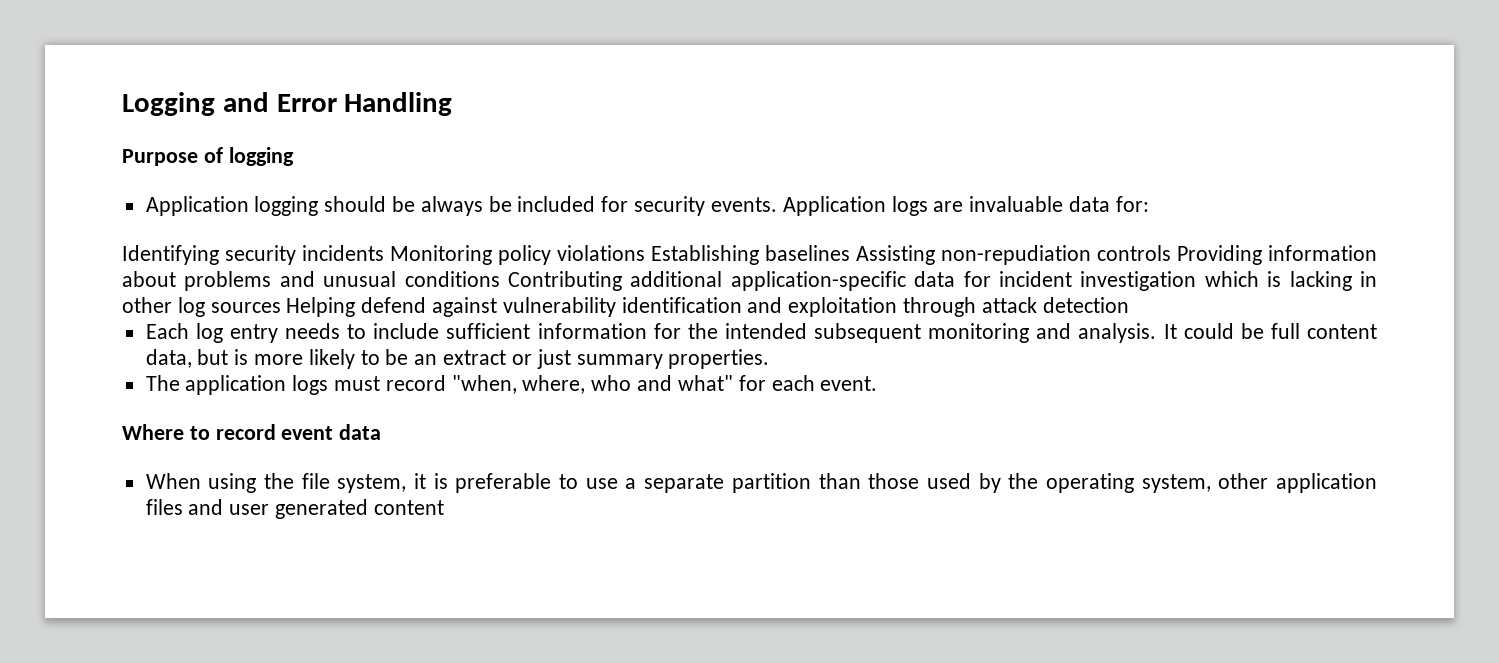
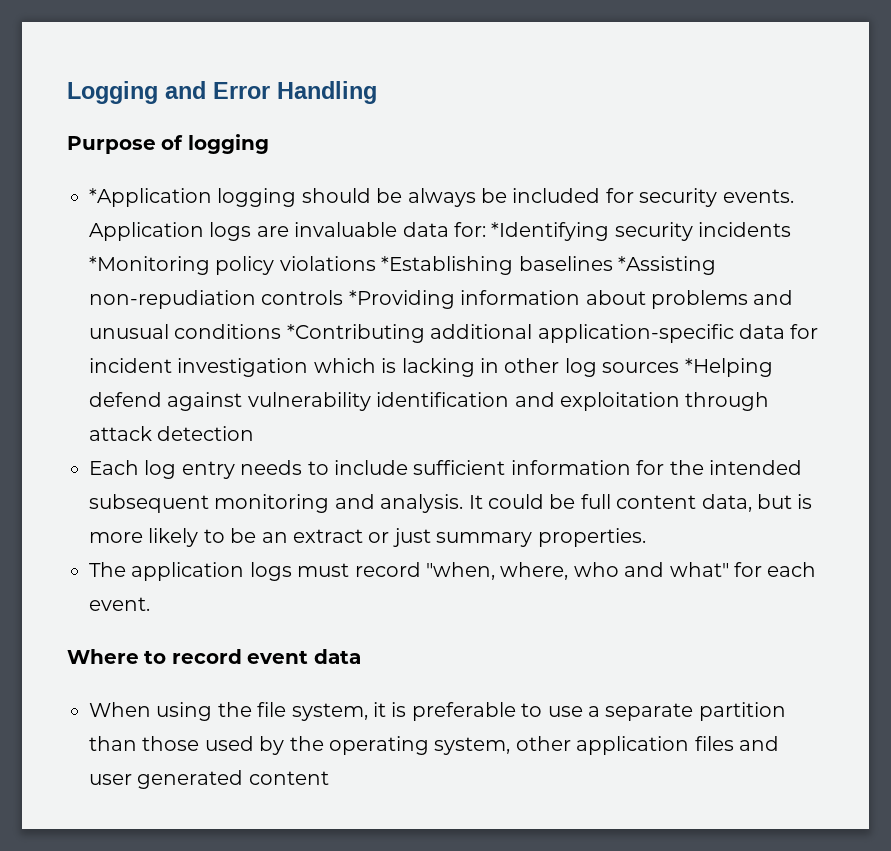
- Application logging should be always be included for security events.
+ *Application logging should be always be included for security events.
- Application logs are invaluable data for:
- Identifying security incidents Monitoring policy violations Establishing baselines Assisting non-repudiation controls Providing information about problems and unusual conditions Contributing additional application-specific data for incident investigation which is lacking in other log sources Helping defend against vulnerability identification and exploitation through attack detection
+ Application logs are invaluable data for: *Identifying security incidents *Monitoring policy violations *Establishing baselines *Assisting non-repudiation controls *Providing information about problems and unusual conditions *Contributing additional application-specific data for incident investigation which is lacking in other log sources *Helping defend against vulnerability identification and exploitation through attack detection

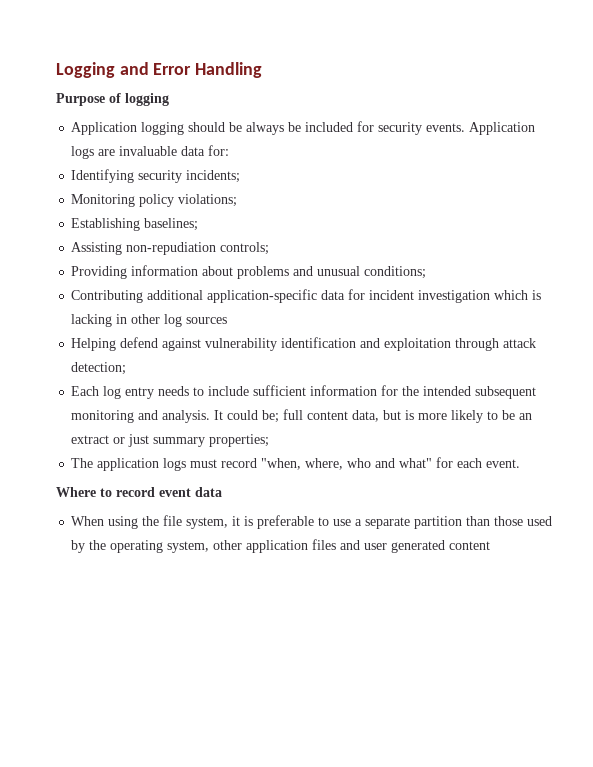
- *Application logging should be always be included for security events.
+ Application logging should be always be included for security events.
- Application logs are invaluable data for: *Identifying security incidents *Monitoring policy violations *Establishing baselines *Assisting non-repudiation controls *Providing information about problems and unusual conditions *Contributing additional application-specific data for incident investigation which is lacking in other log sources *Helping defend against vulnerability identification and exploitation through attack detection
+ Application logs are invaluable data for:
+ Identifying security incidents;
+ Monitoring policy violations;
+ Establishing baselines;
+ Assisting non-repudiation controls;
+ Providing information about problems and unusual conditions;
+ Contributing additional application-specific data for incident investigation which is lacking in other log sources
+ Helping defend against vulnerability identification and exploitation through attack detection;
- It could be full content data, but is more likely to be an extract or just summary properties.
+ It could be; full content data, but is more likely to be an extract or just summary properties;

